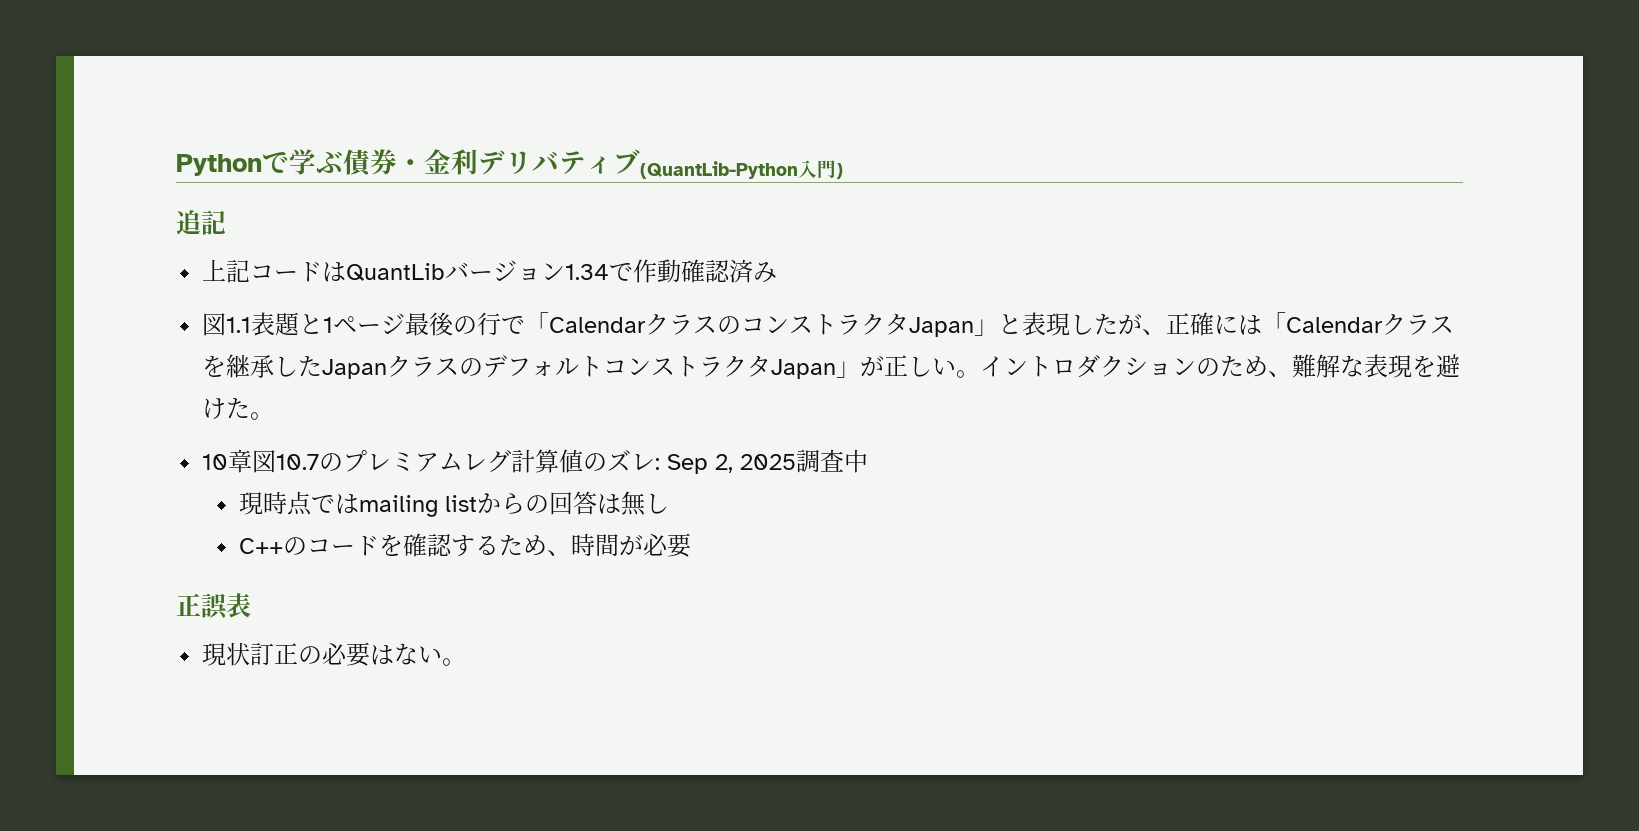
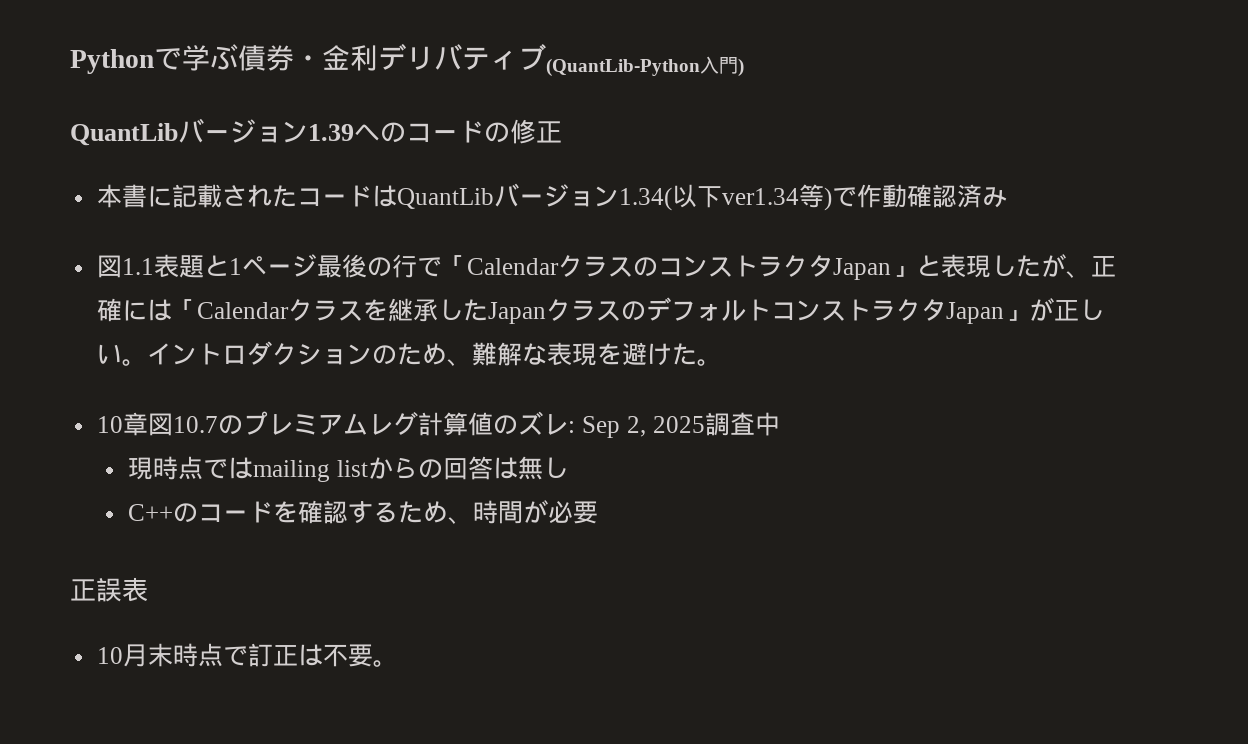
- 追記
- 上記コードはQuantLibバージョン1.34で作動確認済み
+ QuantLibバージョン1.39へのコードの修正
+ 本書に記載されたコードはQuantLibバージョン1.34(以下ver1.34等)で作動確認済み
- 現状訂正の必要はない。
+ 10月末時点で訂正は不要。

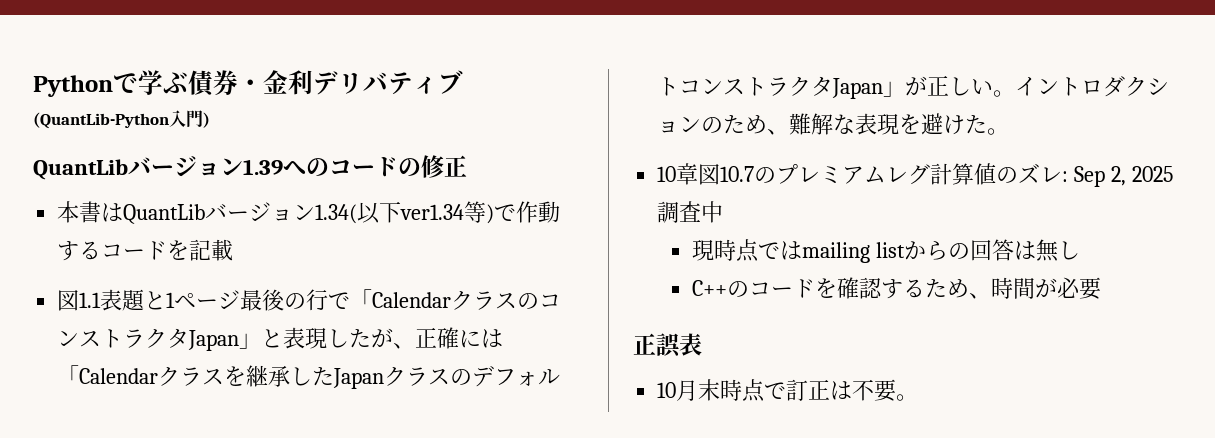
- 本書に記載されたコードはQuantLibバージョン1.34(以下ver1.34等)で作動確認済み
+ 本書はQuantLibバージョン1.34(以下ver1.34等)で作動するコードを記載

